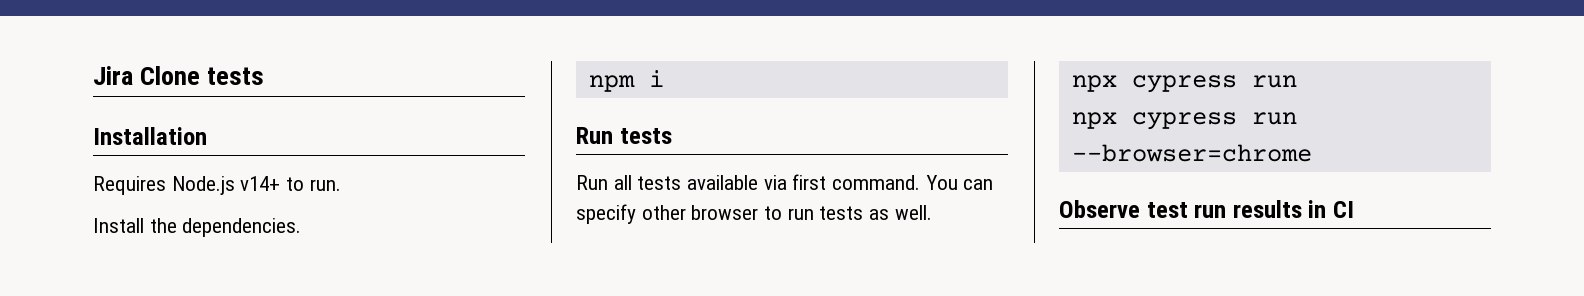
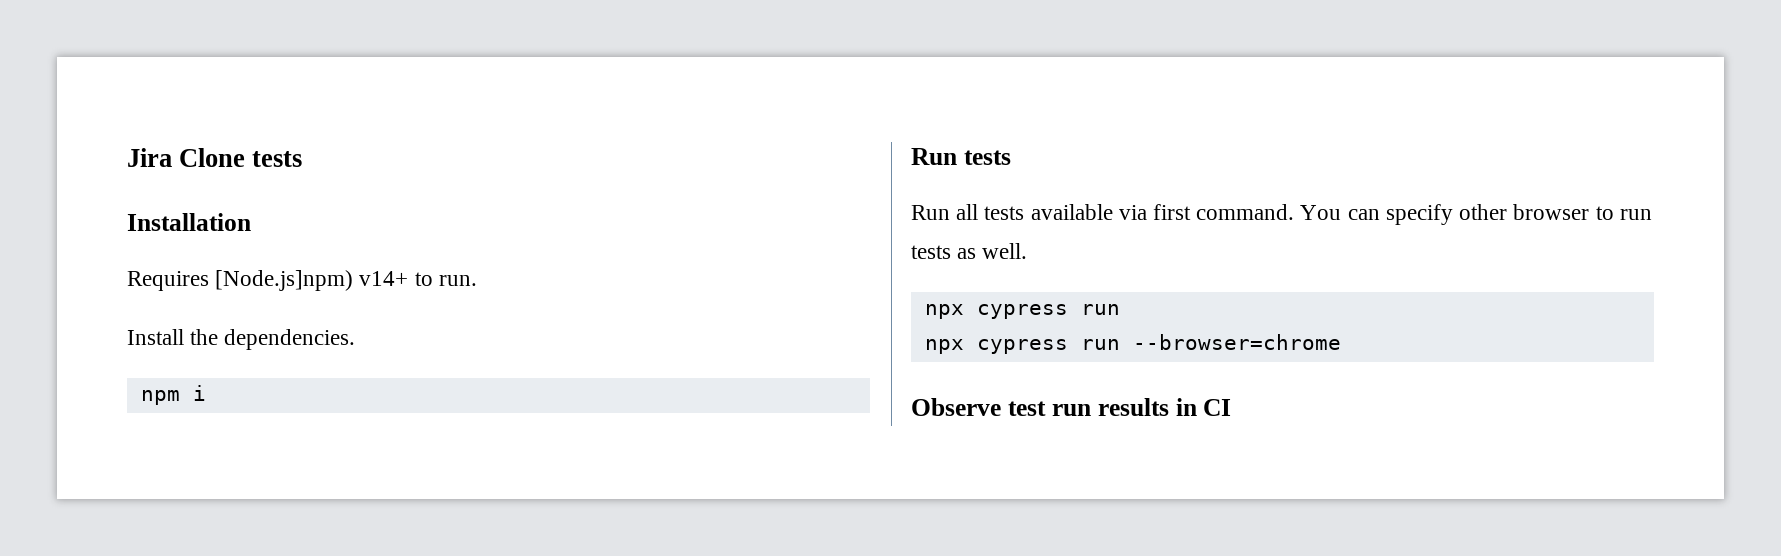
- Requires Node.js v14+ to run.
+ Requires [Node.js]npm) v14+ to run.

